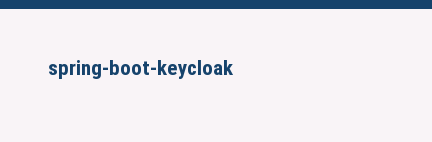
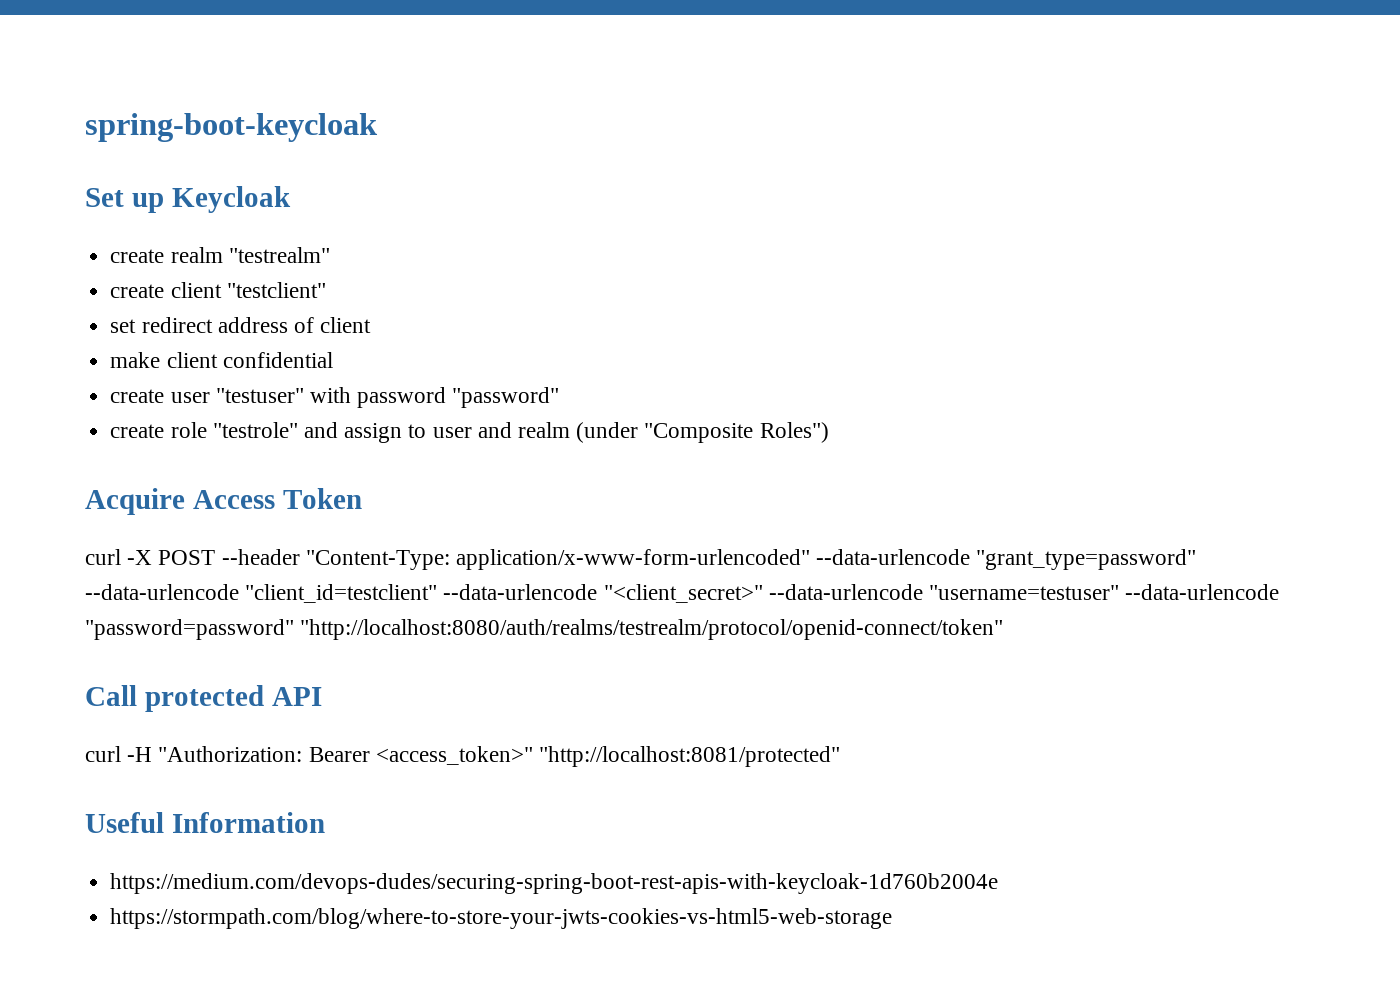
+ Set up Keycloak
+ create realm "testrealm"
+ create client "testclient"
+ set redirect address of client
+ make client confidential
+ create user "testuser" with password "password"
+ create role "testrole" and assign to user and realm (under "Composite Roles")
+ Acquire Access Token
+ curl -X POST --header "Content-Type: application/x-www-form-urlencoded" --data-urlencode "grant_type=password" --data-urlencode "client_id=testclient" --data-urlencode "<client_secret>" --data-urlencode "username=testuser" --data-urlencode "password=password" "http://localhost:8080/auth/realms/testrealm/protocol/openid-connect/token"
+ Call protected API
+ curl -H "Authorization: Bearer <access_token>" "http://localhost:8081/protected"
+ Useful Information
+ https://medium.com/devops-dudes/securing-spring-boot-rest-apis-with-keycloak-1d760b2004e
+ https://stormpath.com/blog/where-to-store-your-jwts-cookies-vs-html5-web-storage

